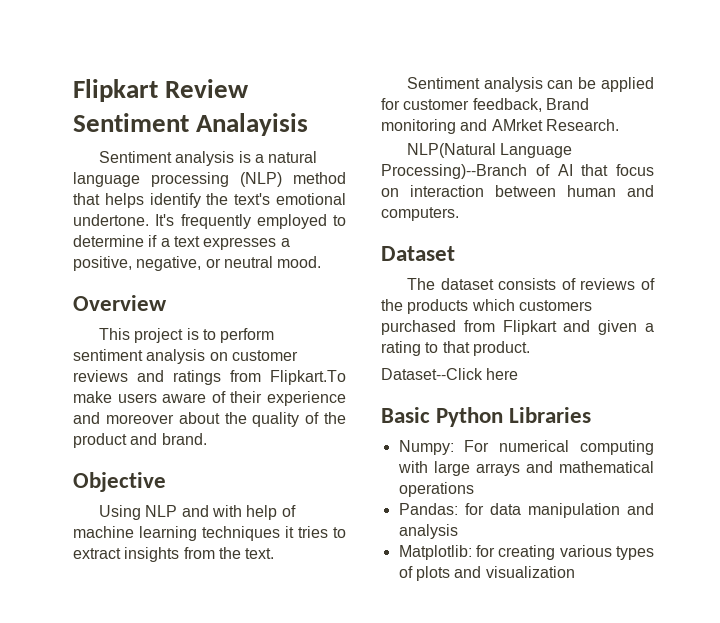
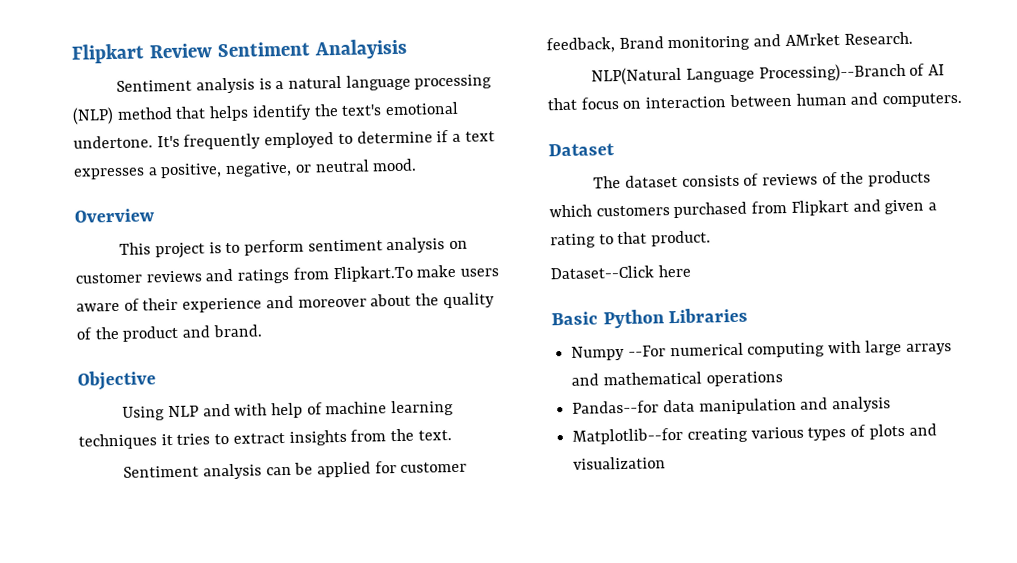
- Numpy: For numerical computing with large arrays and mathematical operations
+ Numpy --For numerical computing with large arrays and mathematical operations
- Pandas: for data manipulation and analysis
+ Pandas--for data manipulation and analysis
- Matplotlib: for creating various types of plots and visualization
+ Matplotlib--for creating various types of plots and visualization

